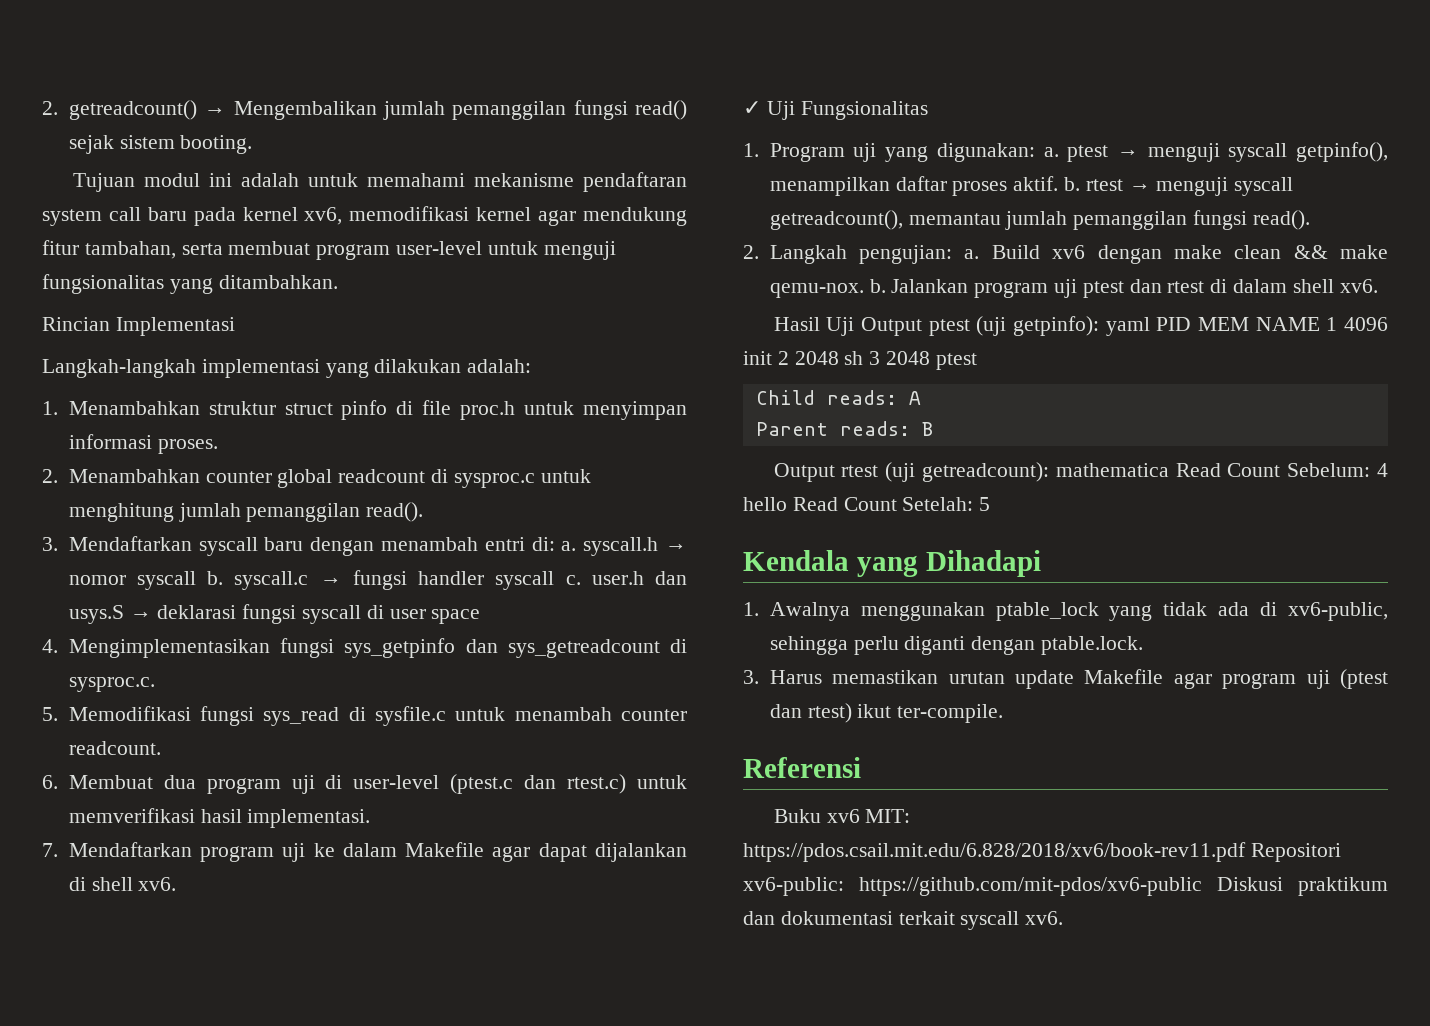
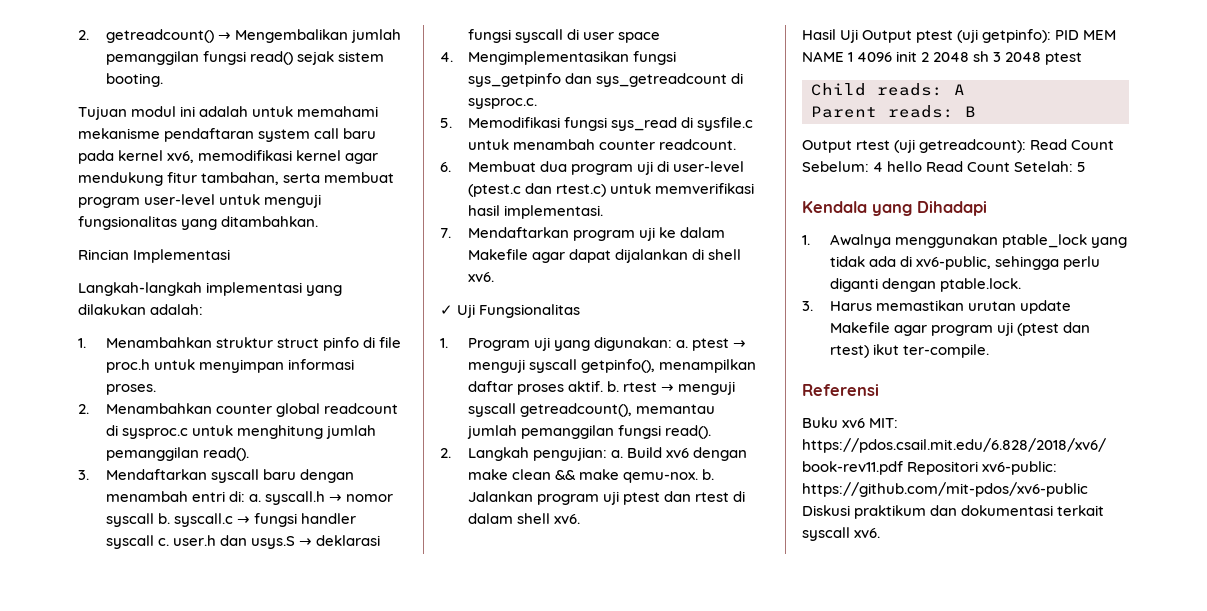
- Hasil Uji Output ptest (uji getpinfo): yaml PID MEM NAME 1 4096 init 2 2048 sh 3 2048 ptest
+ Hasil Uji Output ptest (uji getpinfo): PID MEM NAME 1 4096 init 2 2048 sh 3 2048 ptest
- Output rtest (uji getreadcount): mathematica Read Count Sebelum: 4 hello Read Count Setelah: 5
+ Output rtest (uji getreadcount): Read Count Sebelum: 4 hello Read Count Setelah: 5

